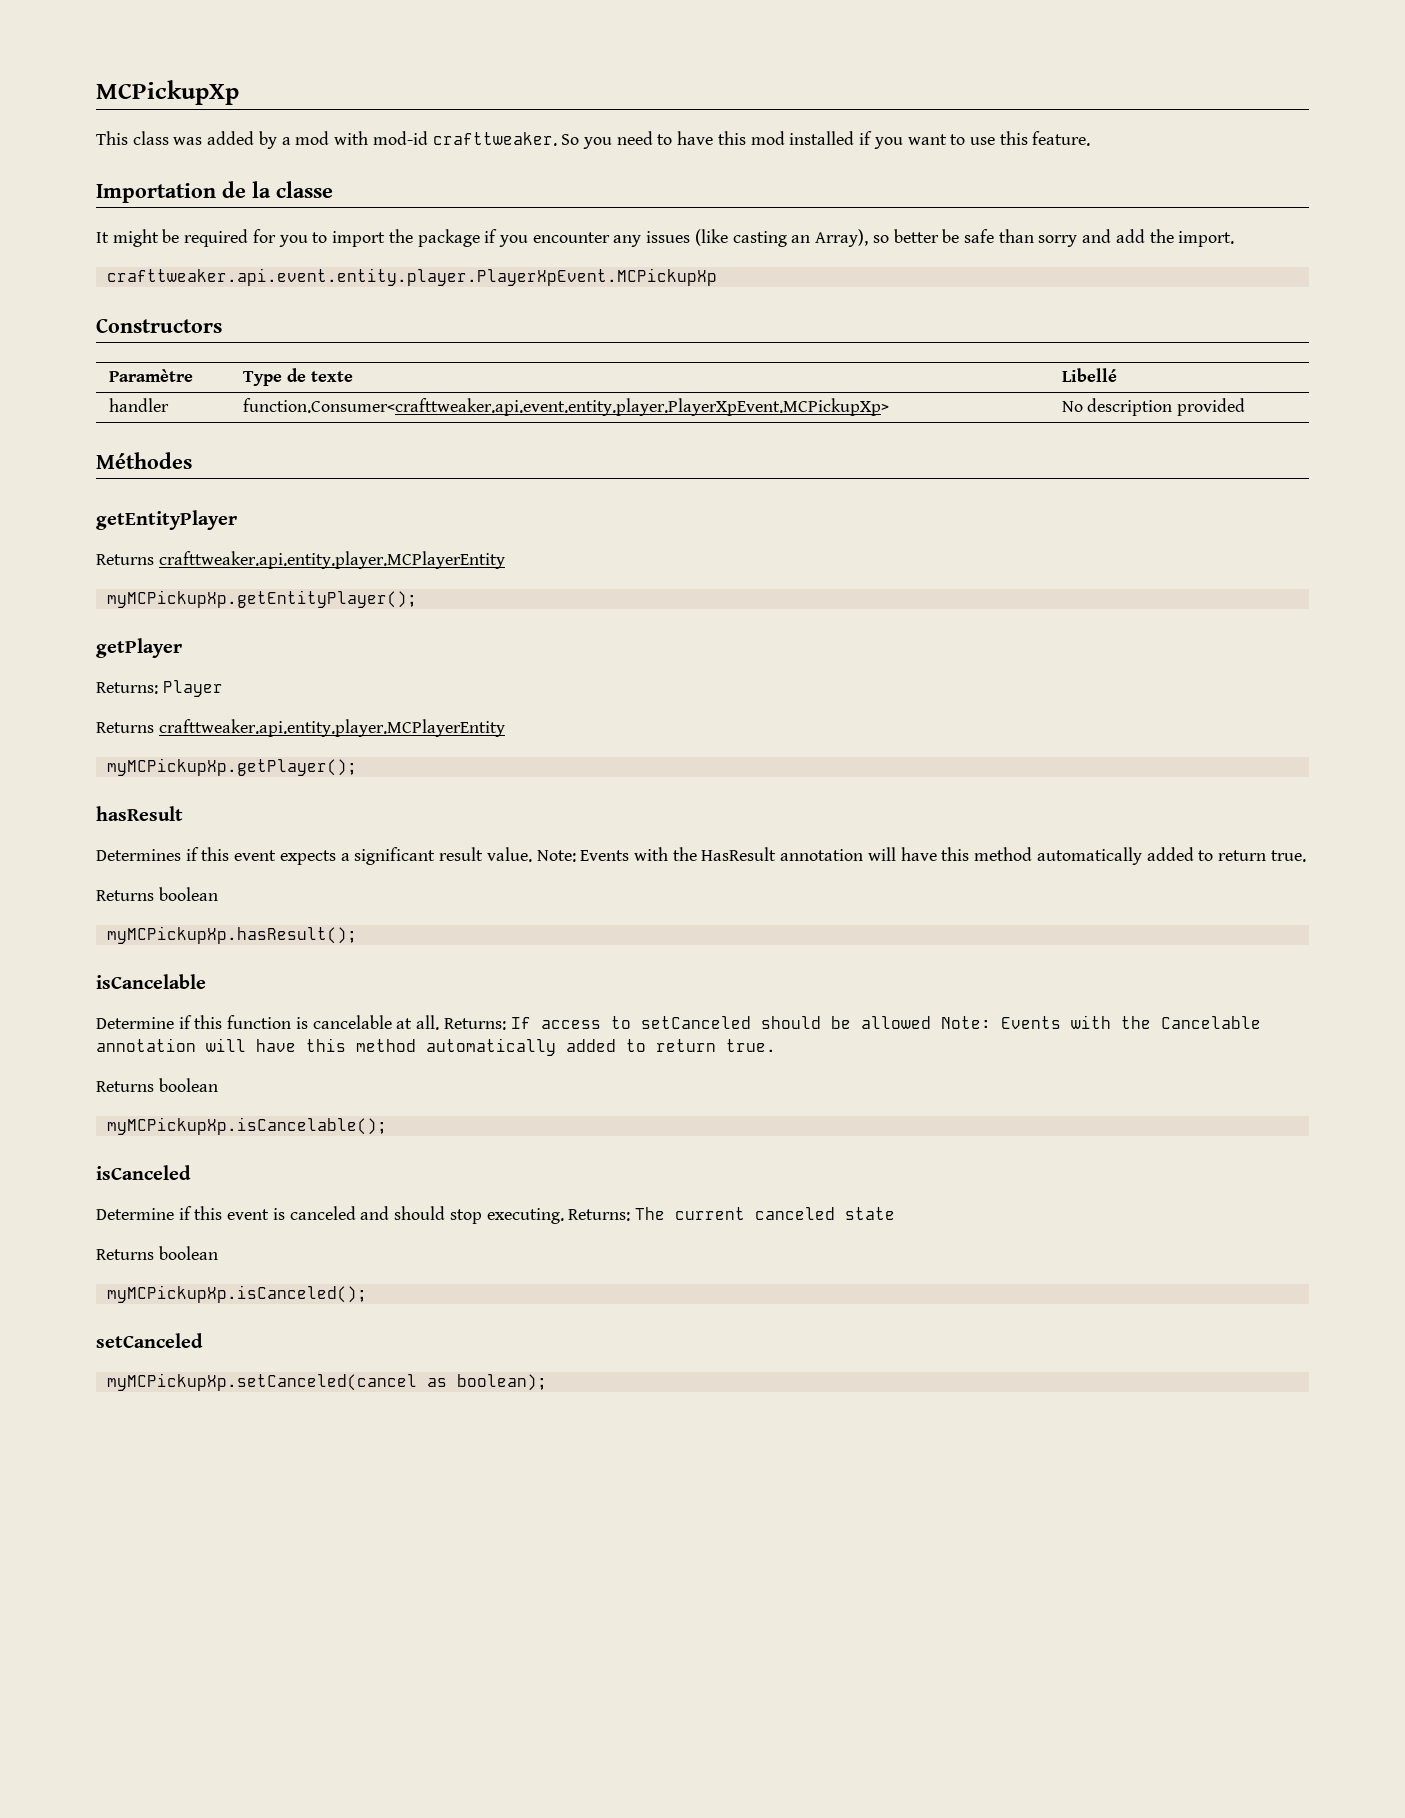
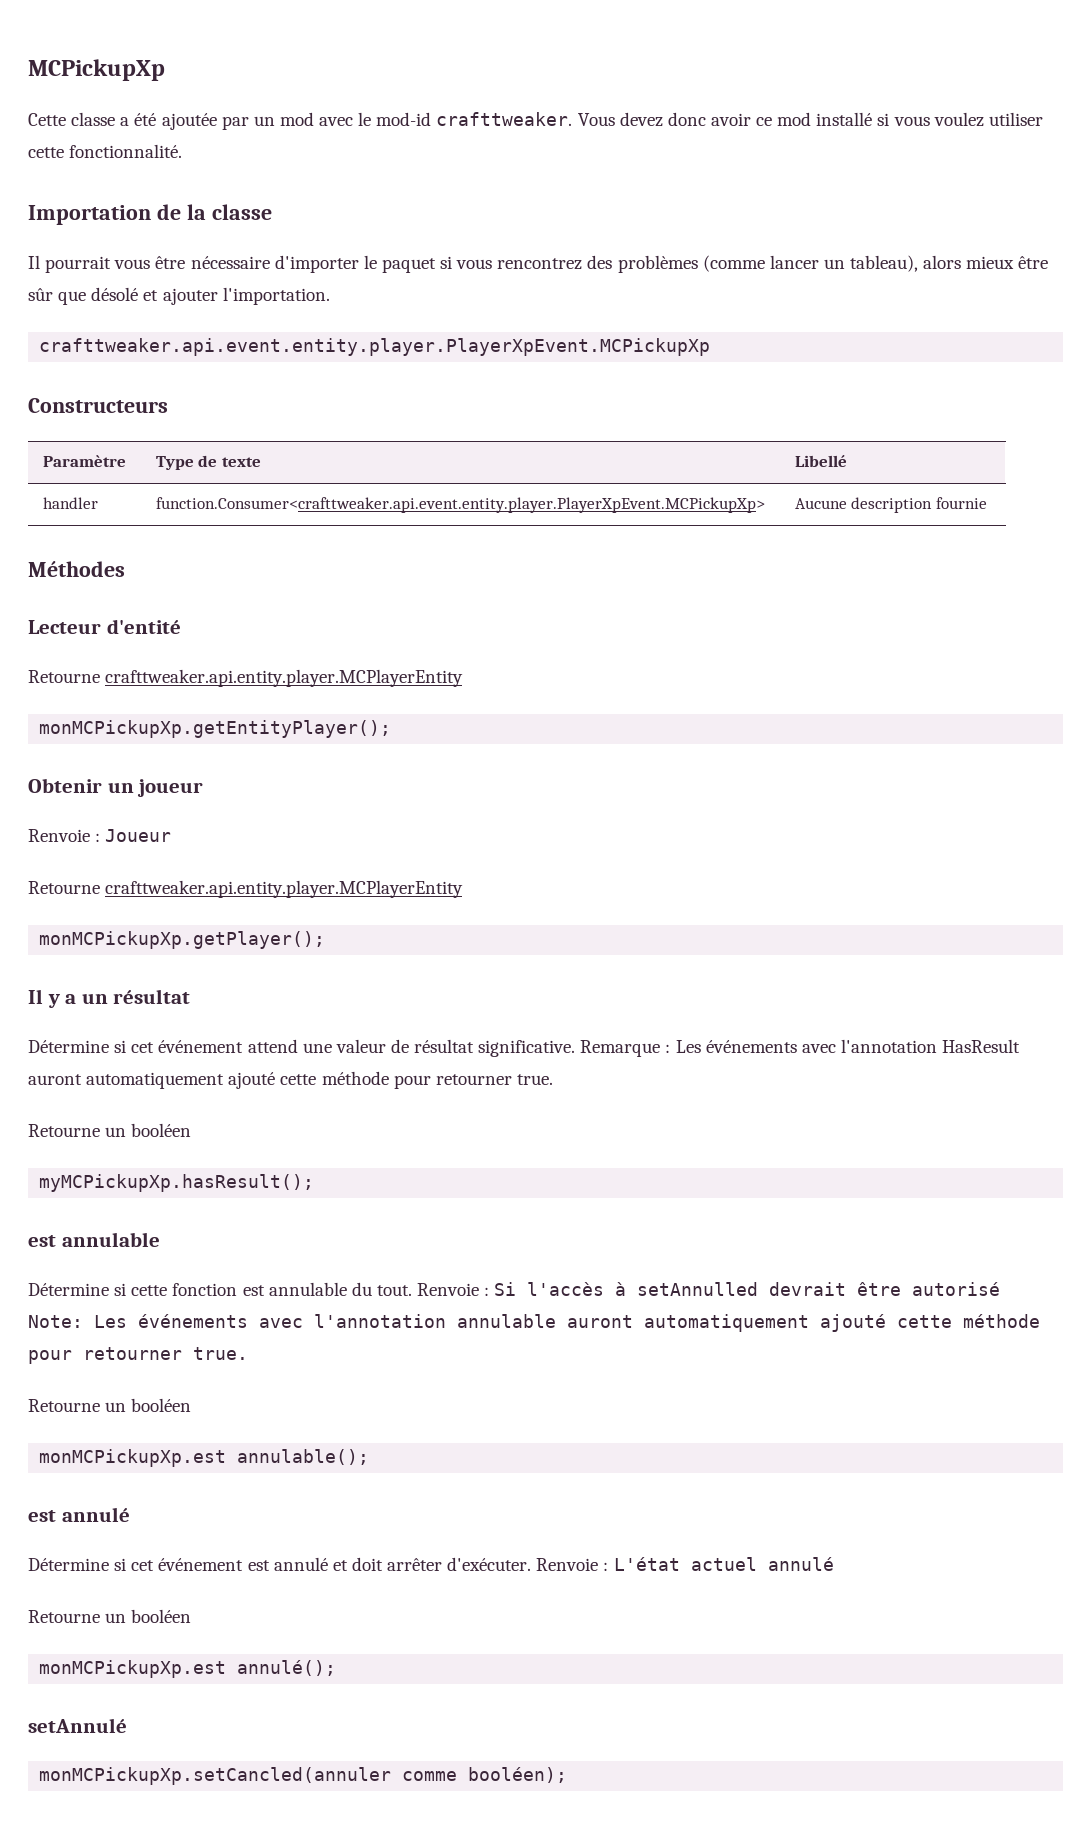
- This class was added by a mod with mod-id crafttweaker. So you need to have this mod installed if you want to use this feature.
+ Cette classe a été ajoutée par un mod avec le mod-id crafttweaker. Vous devez donc avoir ce mod installé si vous voulez utiliser cette fonctionnalité.
  Importation de la classe
- It might be required for you to import the package if you encounter any issues (like casting an Array), so better be safe than sorry and add the import.
+ Il pourrait vous être nécessaire d'importer le paquet si vous rencontrez des problèmes (comme lancer un tableau), alors mieux être sûr que désolé et ajouter l'importation.
- Constructors
+ Constructeurs
- handler | function.Consumer<crafttweaker.api.event.entity.player.PlayerXpEvent.MCPickupXp> | No description provided
+ handler | function.Consumer<crafttweaker.api.event.entity.player.PlayerXpEvent.MCPickupXp> | Aucune description fournie
  Méthodes
- getEntityPlayer
- Returns crafttweaker.api.entity.player.MCPlayerEntity
- myMCPickupXp.getEntityPlayer();
- getPlayer
- Returns: Player
- Returns crafttweaker.api.entity.player.MCPlayerEntity
- myMCPickupXp.getPlayer();
- hasResult
- Determines if this event expects a significant result value. Note: Events with the HasResult annotation will have this method automatically added to return true.
- Returns boolean
+ Lecteur d'entité
+ Retourne crafttweaker.api.entity.player.MCPlayerEntity
+ monMCPickupXp.getEntityPlayer();
+ Obtenir un joueur
+ Renvoie : Joueur
+ Retourne crafttweaker.api.entity.player.MCPlayerEntity
+ monMCPickupXp.getPlayer();
+ Il y a un résultat
+ Détermine si cet événement attend une valeur de résultat significative. Remarque : Les événements avec l'annotation HasResult auront automatiquement ajouté cette méthode pour retourner true.
+ Retourne un booléen
  myMCPickupXp.hasResult();
- isCancelable
- Determine if this function is cancelable at all. Returns: If access to setCanceled should be allowed Note: Events with the Cancelable annotation will have this method automatically added to return true.
- Returns boolean
- myMCPickupXp.isCancelable();
- isCanceled
- Determine if this event is canceled and should stop executing. Returns: The current canceled state
- Returns boolean
- myMCPickupXp.isCanceled();
- setCanceled
- myMCPickupXp.setCanceled(cancel as boolean);
+ est annulable
+ Détermine si cette fonction est annulable du tout. Renvoie : Si l'accès à setAnnulled devrait être autorisé Note: Les événements avec l'annotation annulable auront automatiquement ajouté cette méthode pour retourner true.
+ Retourne un booléen
+ monMCPickupXp.est annulable();
+ est annulé
+ Détermine si cet événement est annulé et doit arrêter d'exécuter. Renvoie : L'état actuel annulé
+ Retourne un booléen
+ monMCPickupXp.est annulé();
+ setAnnulé
+ monMCPickupXp.setCancled(annuler comme booléen);

